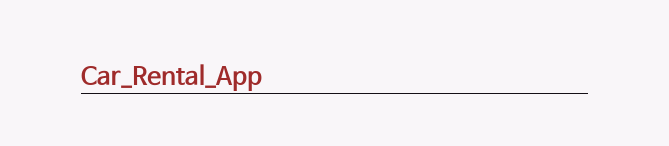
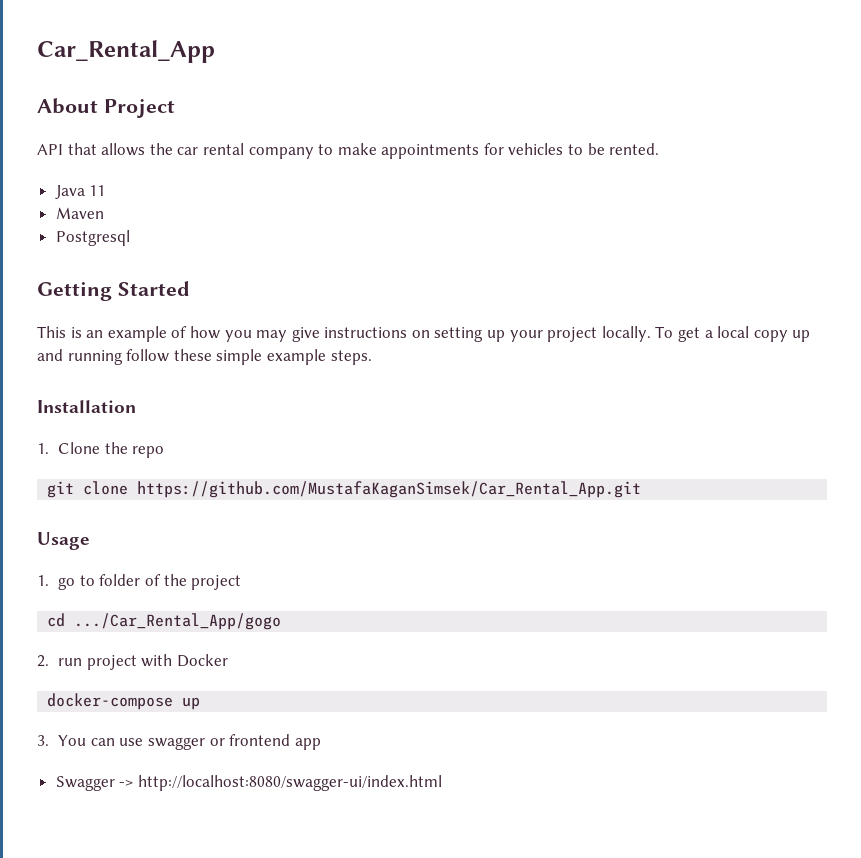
+ About Project
+ API that allows the car rental company to make appointments for vehicles to be rented.
+ Java 11
+ Maven
+ Postgresql
+ Getting Started
+ This is an example of how you may give instructions on setting up your project locally. To get a local copy up and running follow these simple example steps.
+ Installation
+ 1. Clone the repo
+ git clone https://github.com/MustafaKaganSimsek/Car_Rental_App.git
+ Usage
+ 1. go to folder of the project
+ cd .../Car_Rental_App/gogo
+ 2. run project with Docker
+ docker-compose up
+ 3. You can use swagger or frontend app
+ Swagger -> http://localhost:8080/swagger-ui/index.html

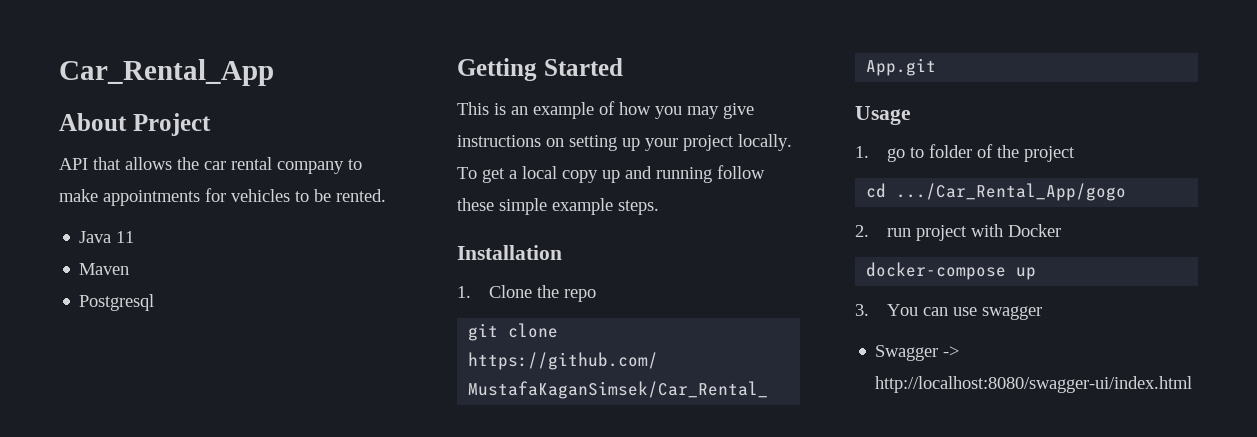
- 3. You can use swagger or frontend app
+ 3. You can use swagger

